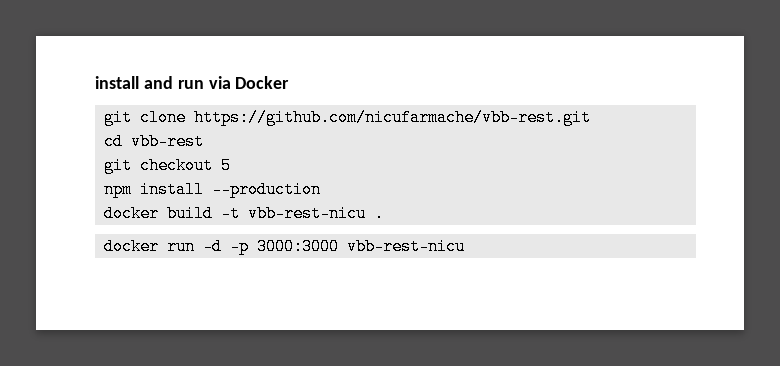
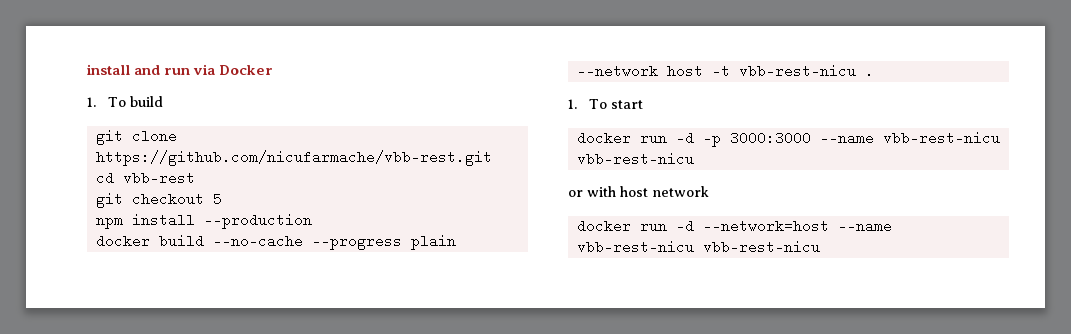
+ 1. To build
- docker build -t vbb-rest-nicu .
+ docker build --no-cache --progress plain --network host -t vbb-rest-nicu .
+ 1. To start
- docker run -d -p 3000:3000 vbb-rest-nicu
+ docker run -d -p 3000:3000 --name vbb-rest-nicu vbb-rest-nicu
+ or with host network
+ docker run -d --network=host --name vbb-rest-nicu vbb-rest-nicu

